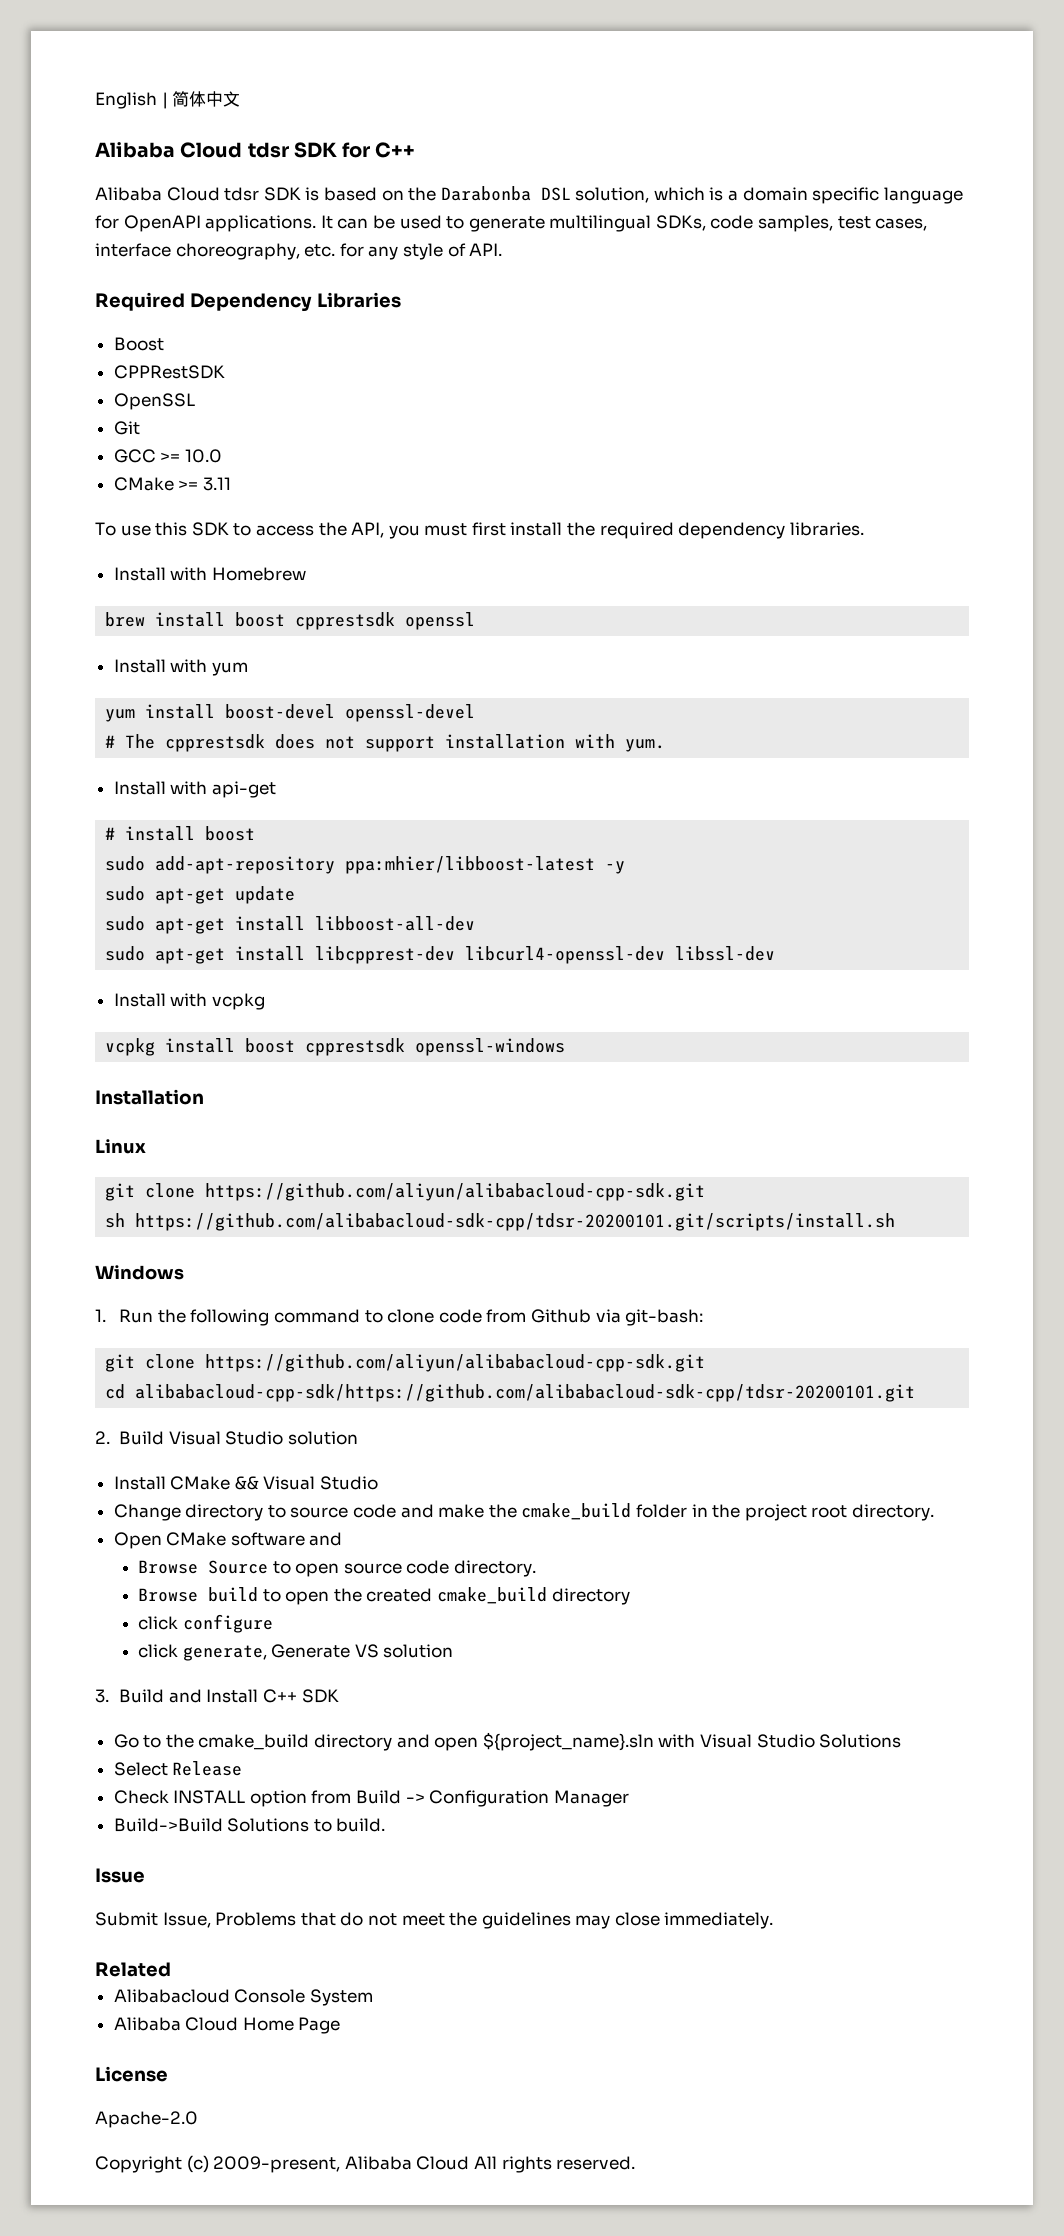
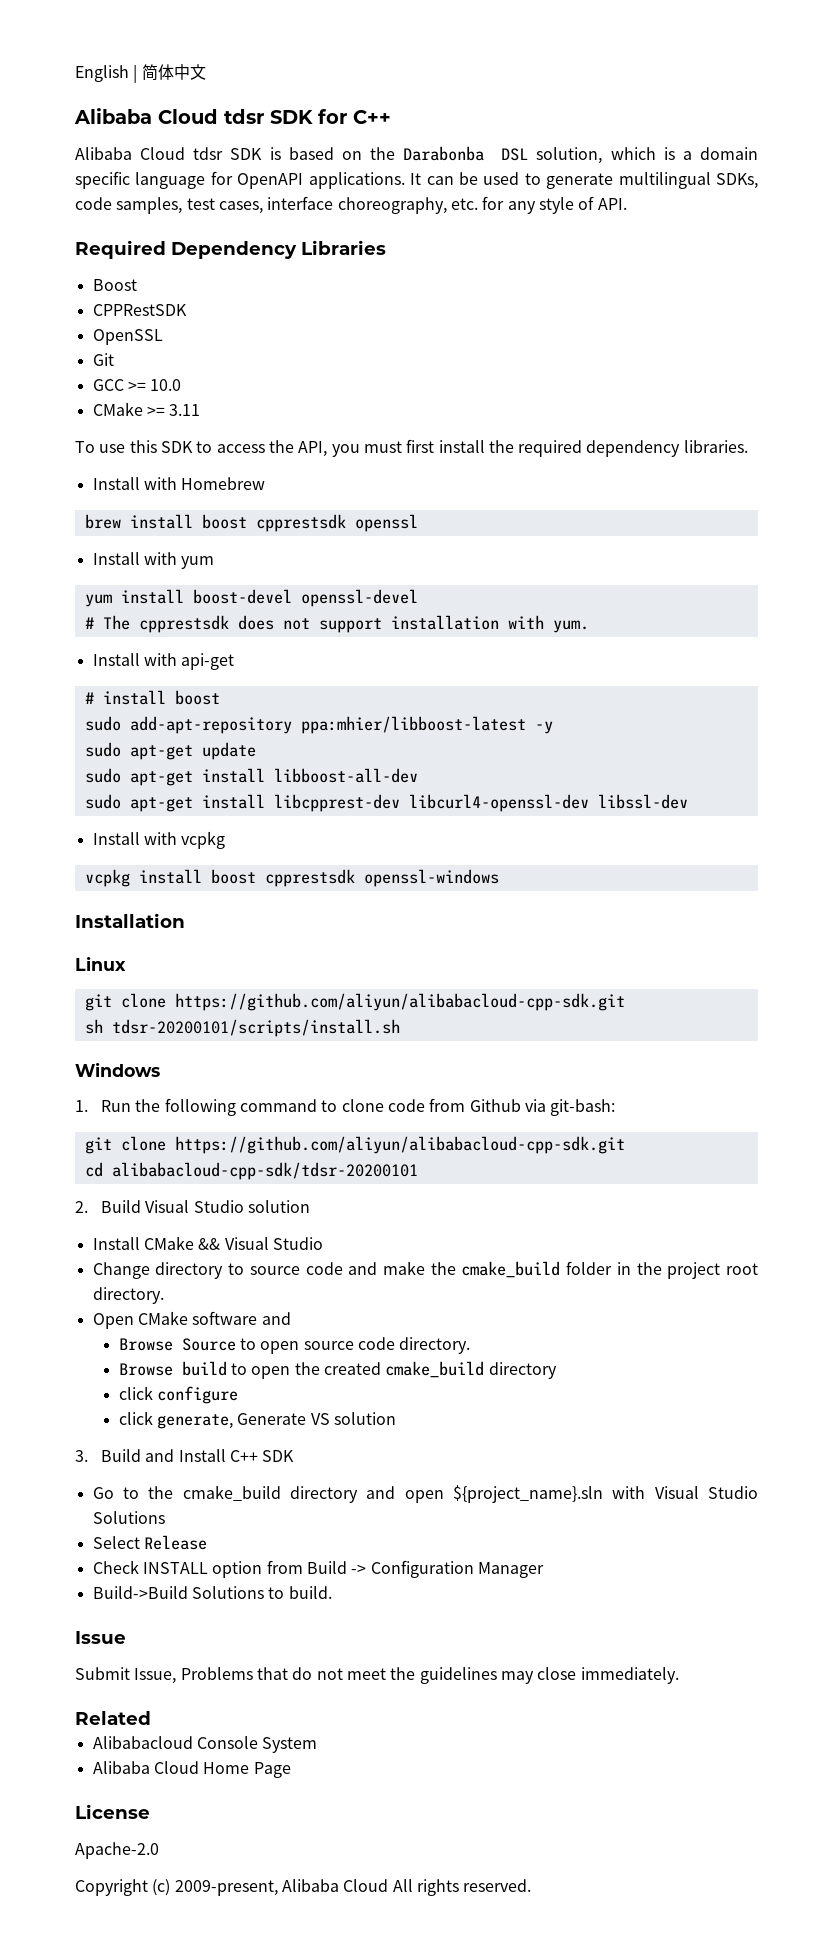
- sh https://github.com/alibabacloud-sdk-cpp/tdsr-20200101.git/scripts/install.sh
+ sh tdsr-20200101/scripts/install.sh
- cd alibabacloud-cpp-sdk/https://github.com/alibabacloud-sdk-cpp/tdsr-20200101.git
+ cd alibabacloud-cpp-sdk/tdsr-20200101

